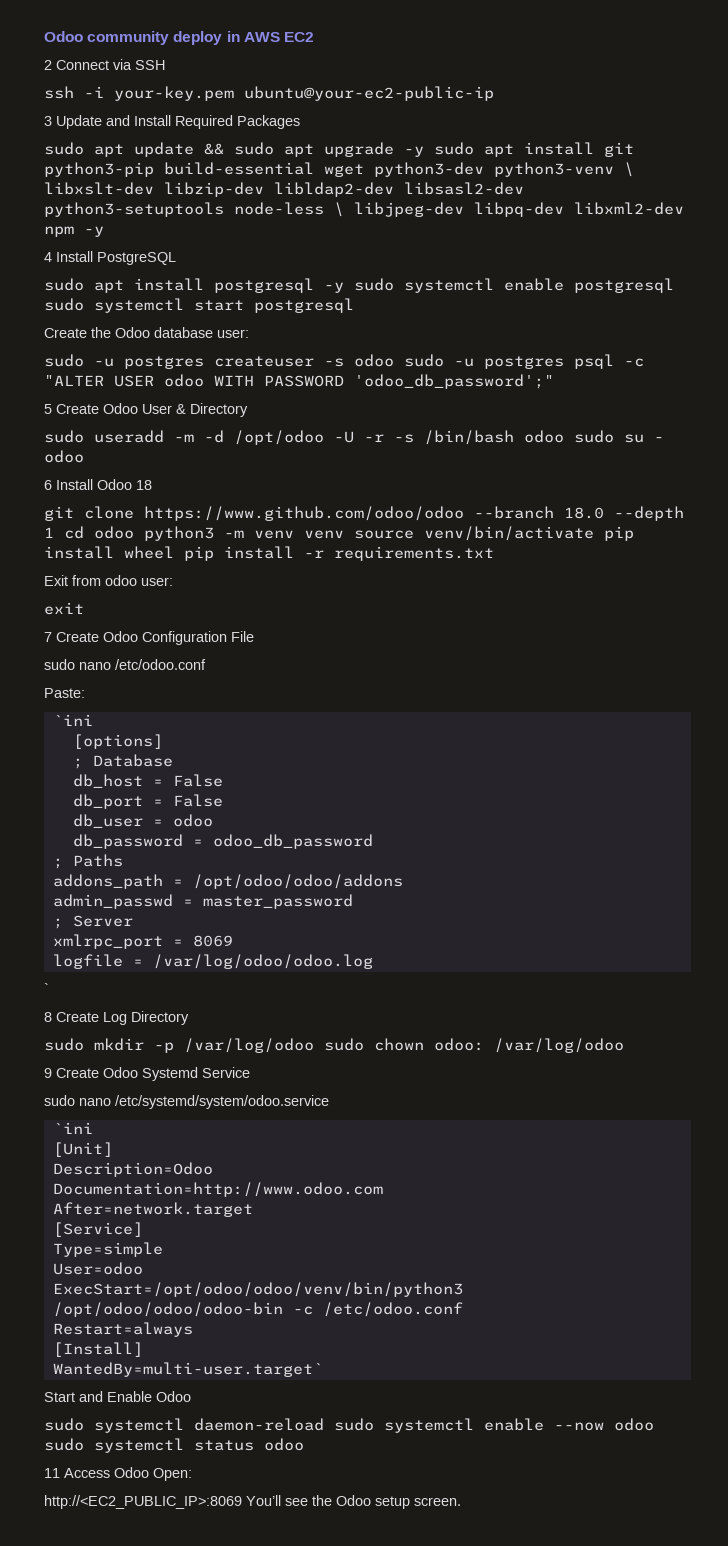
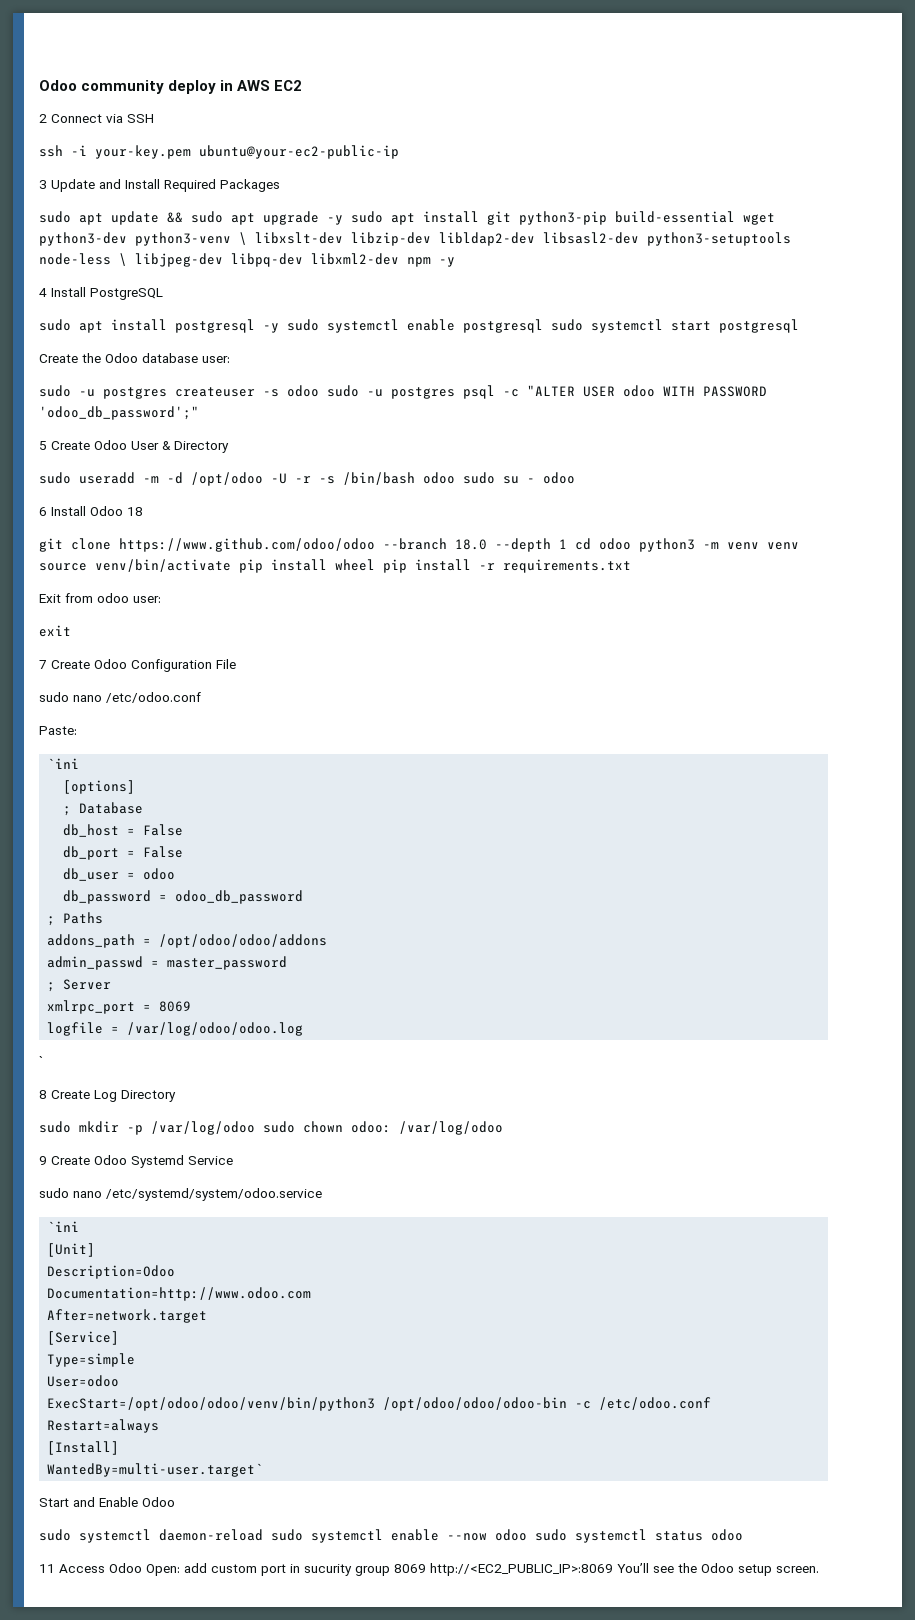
- 11 Access Odoo Open:
- http://<EC2_PUBLIC_IP>:8069 You’ll see the Odoo setup screen.
+ 11 Access Odoo Open: add custom port in sucurity group 8069 http://<EC2_PUBLIC_IP>:8069 You’ll see the Odoo setup screen.

